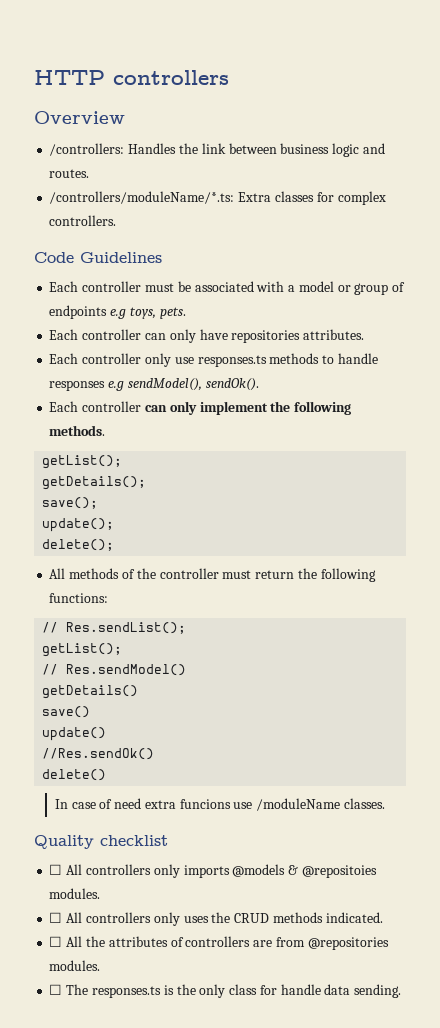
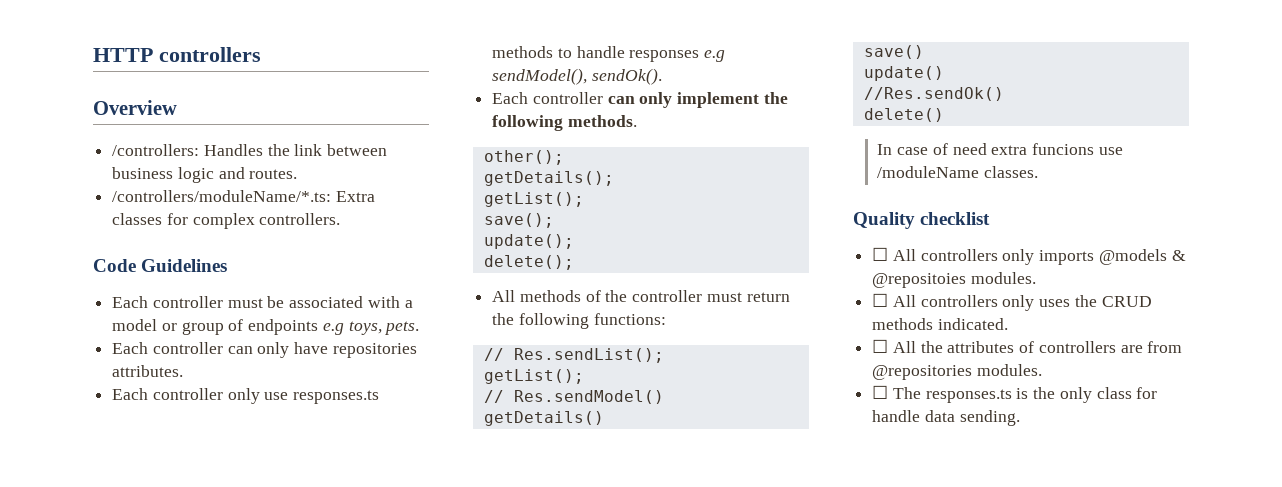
  Each controller can only implement the following methods.
- getList();
+ other();
  getDetails();
+ getList();

